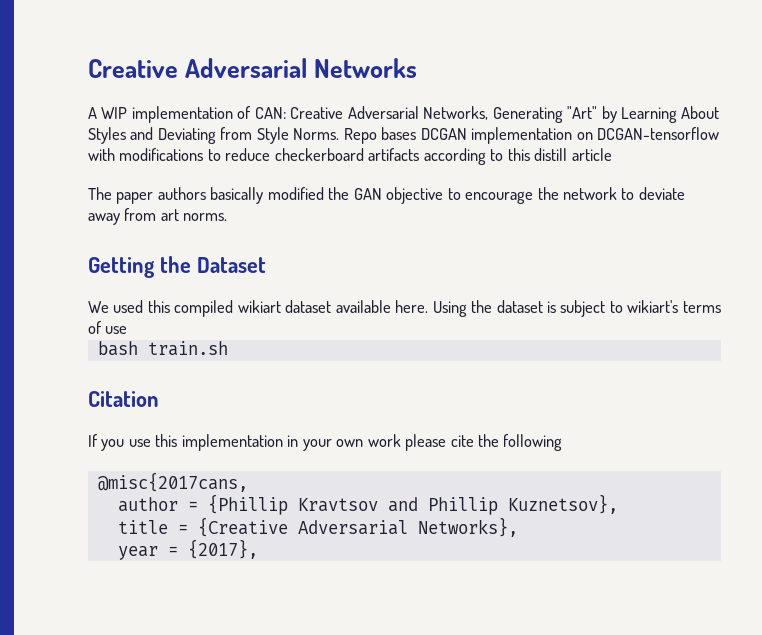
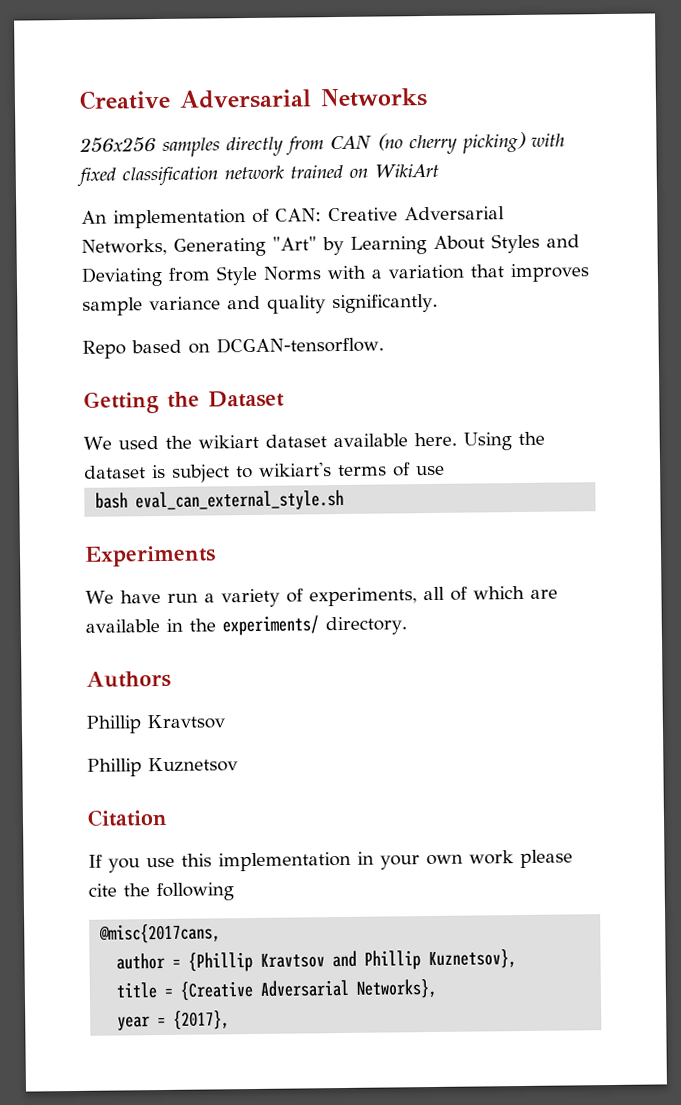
- A WIP implementation of CAN: Creative Adversarial Networks, Generating "Art" by Learning About Styles and Deviating from Style Norms. Repo bases DCGAN implementation on DCGAN-tensorflow with modifications to reduce checkerboard artifacts according to this distill article
- The paper authors basically modified the GAN objective to encourage the network to deviate away from art norms.
+ 256x256 samples directly from CAN (no cherry picking) with fixed classification network trained on WikiArt
+ An implementation of CAN: Creative Adversarial Networks, Generating "Art" by Learning About Styles and Deviating from Style Norms with a variation that improves sample variance and quality significantly.
+ Repo based on DCGAN-tensorflow.
- We used this compiled wikiart dataset available here.
+ We used the wikiart dataset available here.
- bash train.sh
+ bash eval_can_external_style.sh
+ Experiments
+ We have run a variety of experiments, all of which are available in the experiments/ directory.
+ Authors
+ Phillip Kravtsov
+ Phillip Kuznetsov

